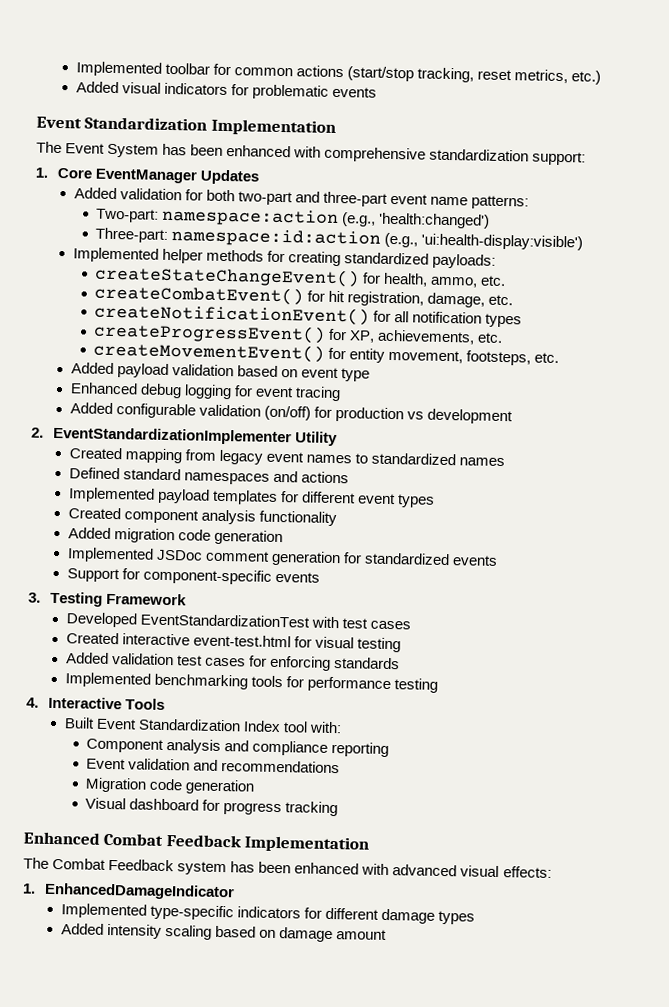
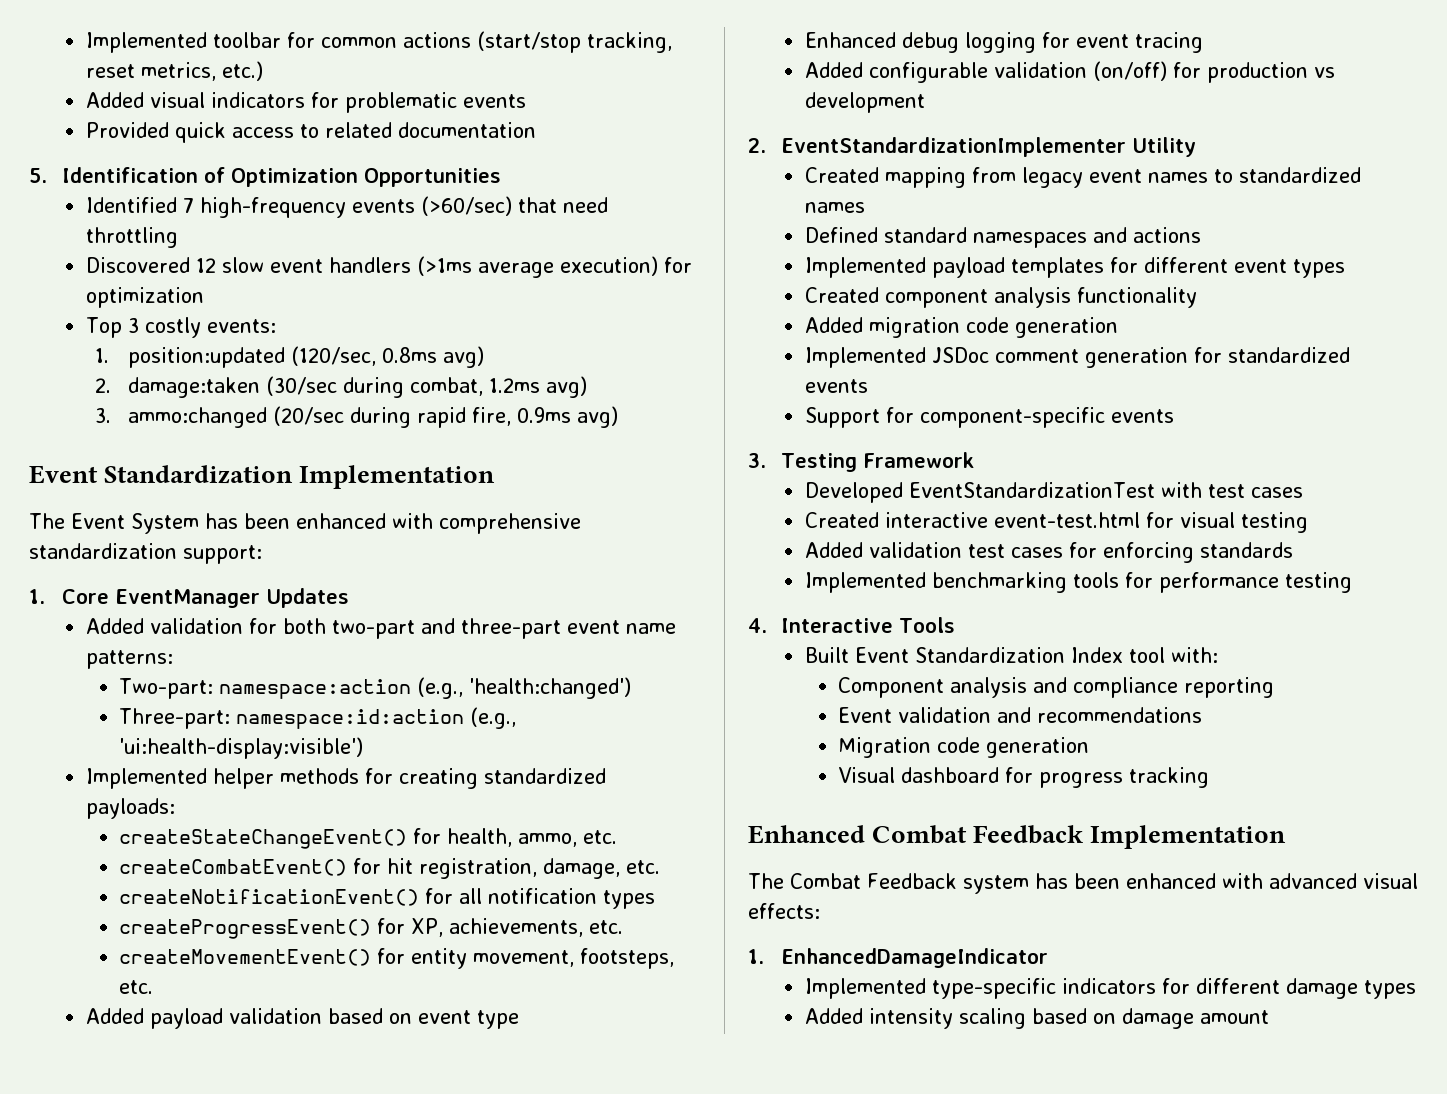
+ Provided quick access to related documentation
+ 5. Identification of Optimization Opportunities
+ Identified 7 high-frequency events (>60/sec) that need throttling
+ Discovered 12 slow event handlers (>1ms average execution) for optimization
+ Top 3 costly events:
+ 1. position:updated (120/sec, 0.8ms avg)
+ 2. damage:taken (30/sec during combat, 1.2ms avg)
+ 3. ammo:changed (20/sec during rapid fire, 0.9ms avg)

